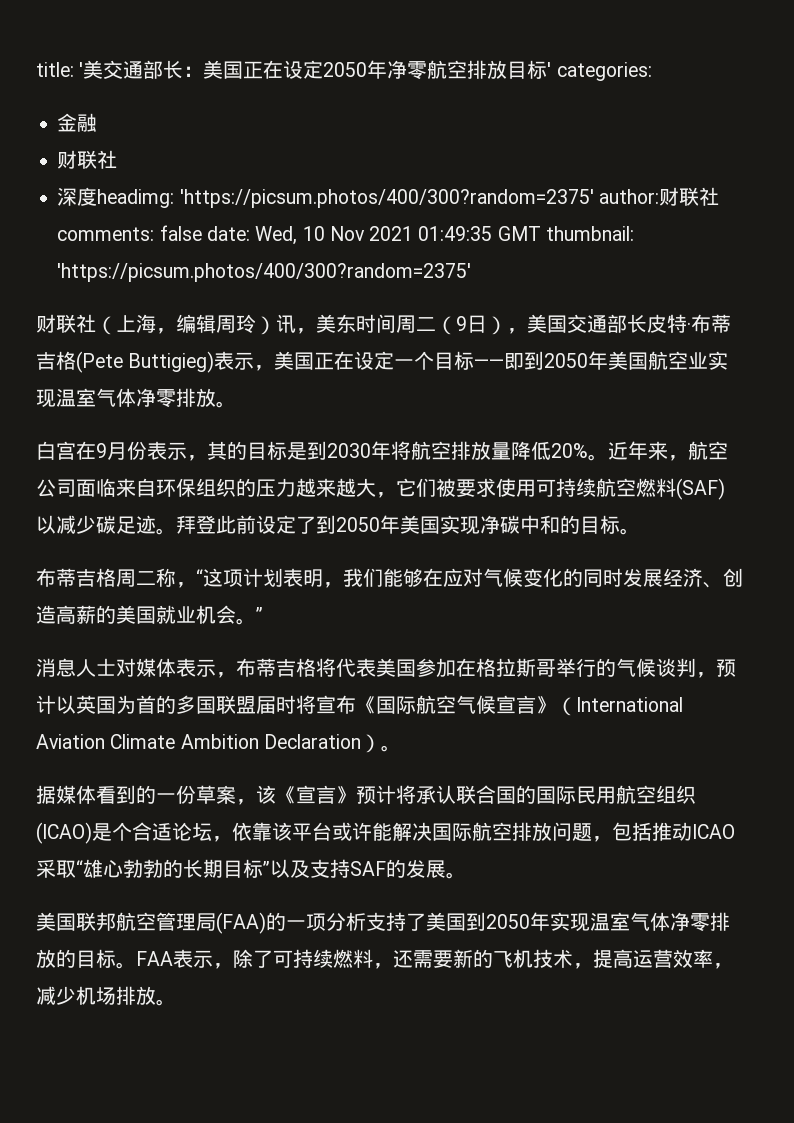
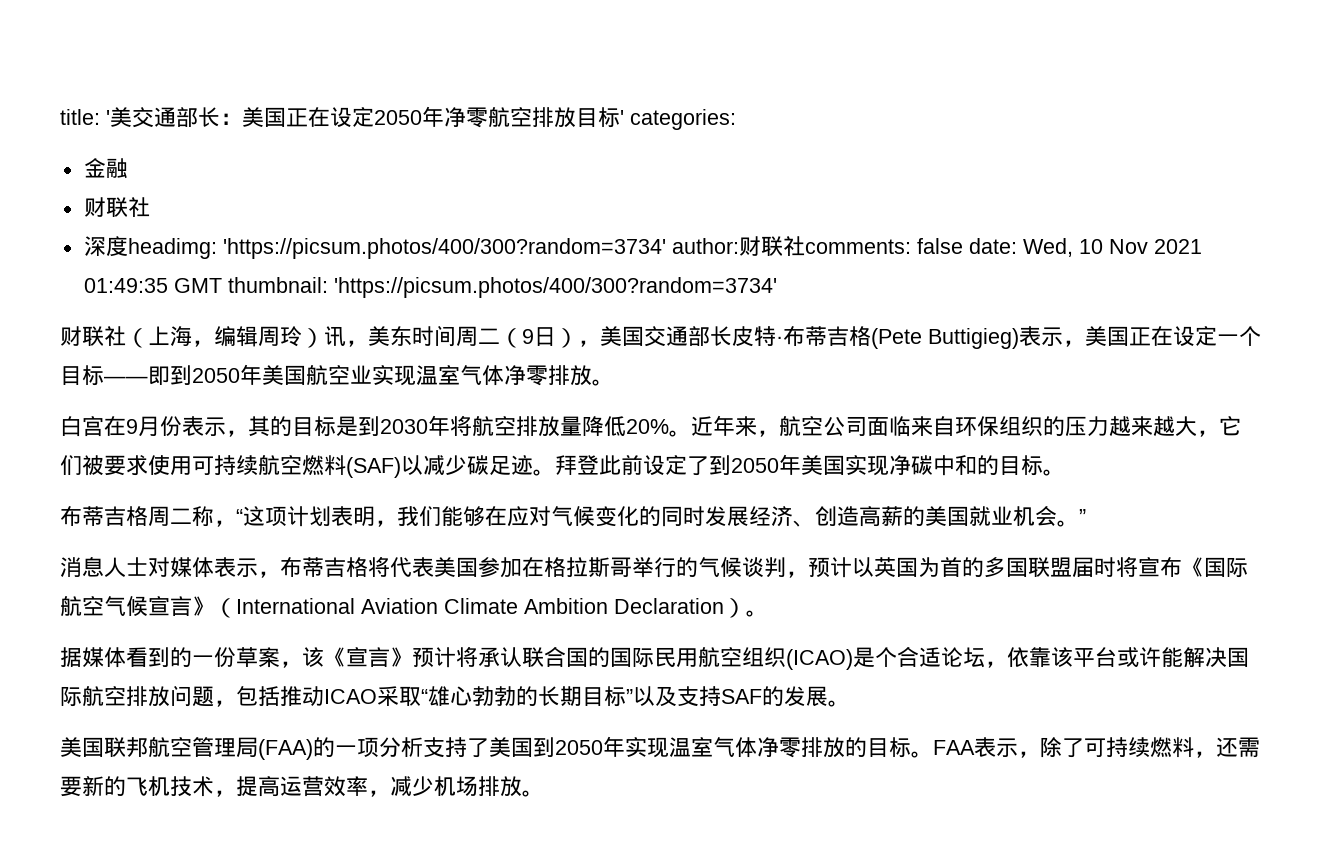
- 深度headimg: 'https://picsum.photos/400/300?random=2375' author:财联社comments: false date: Wed, 10 Nov 2021 01:49:35 GMT thumbnail: 'https://picsum.photos/400/300?random=2375'
+ 深度headimg: 'https://picsum.photos/400/300?random=3734' author:财联社comments: false date: Wed, 10 Nov 2021 01:49:35 GMT thumbnail: 'https://picsum.photos/400/300?random=3734'

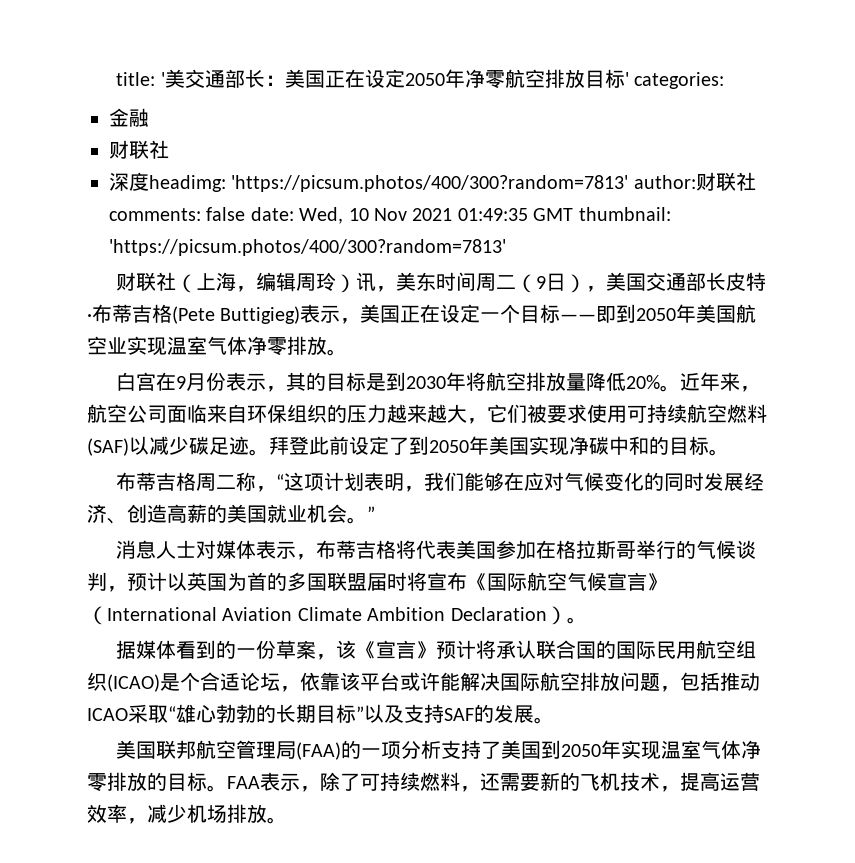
- 深度headimg: 'https://picsum.photos/400/300?random=3734' author:财联社comments: false date: Wed, 10 Nov 2021 01:49:35 GMT thumbnail: 'https://picsum.photos/400/300?random=3734'
+ 深度headimg: 'https://picsum.photos/400/300?random=7813' author:财联社comments: false date: Wed, 10 Nov 2021 01:49:35 GMT thumbnail: 'https://picsum.photos/400/300?random=7813'

